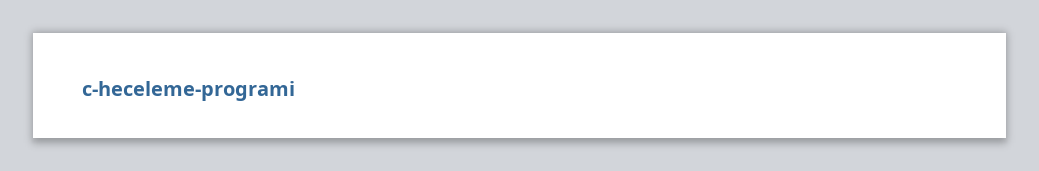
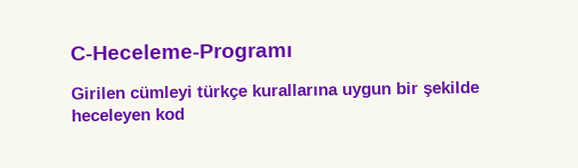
- c-heceleme-programi
+ C-Heceleme-Programı
+ Girilen cümleyi türkçe kurallarına uygun bir şekilde heceleyen kod

